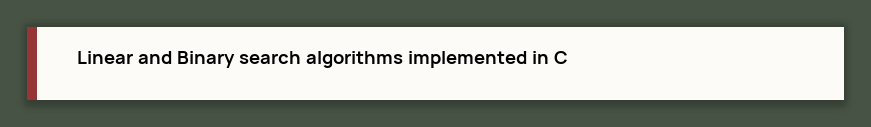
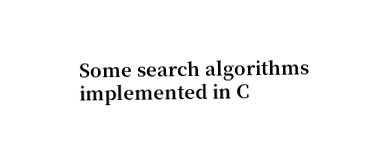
- Linear and Binary search algorithms implemented in C
+ Some search algorithms implemented in C

